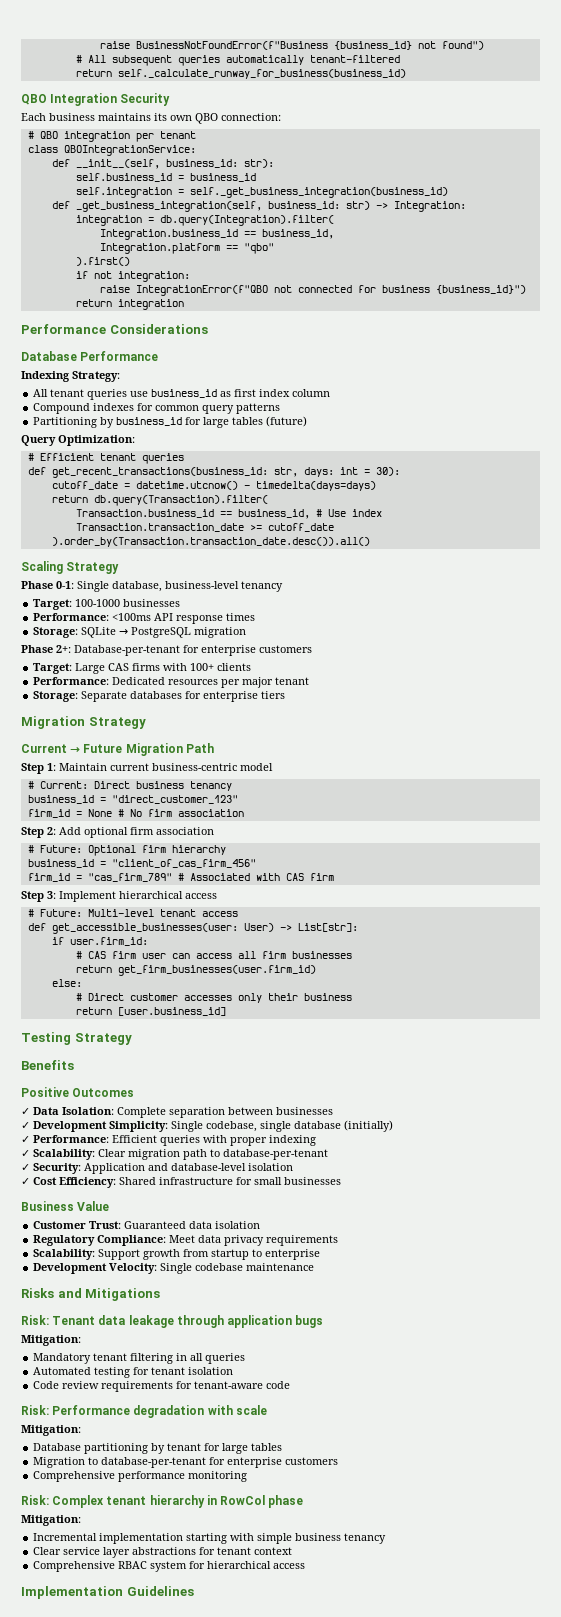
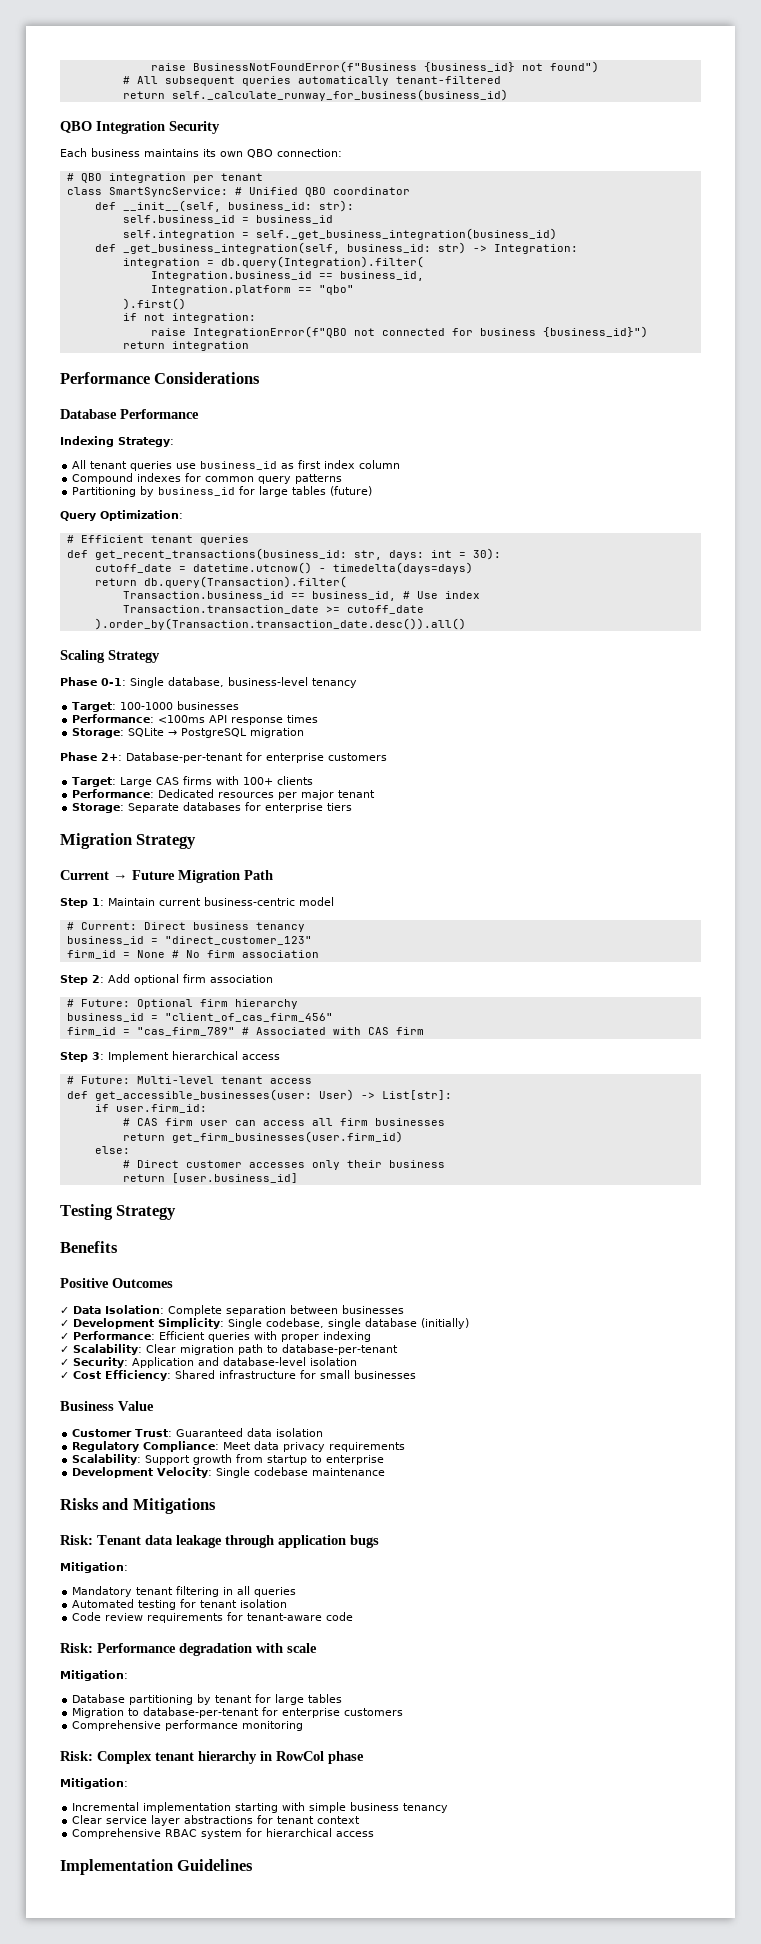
- class QBOIntegrationService:
+ class SmartSyncService: # Unified QBO coordinator

